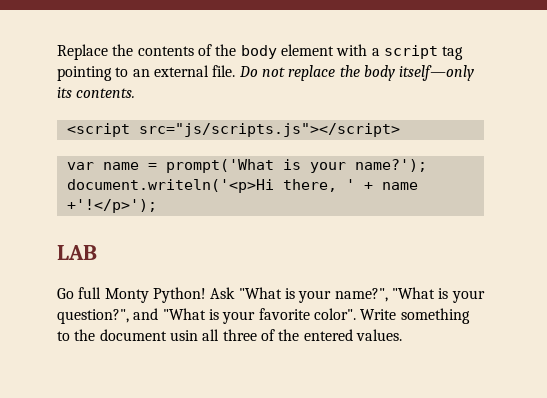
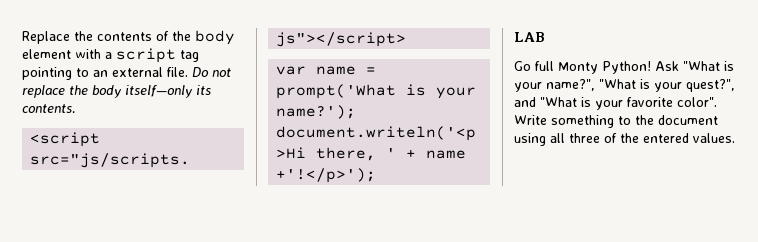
- Ask "What is your name?", "What is your question?", and "What is your favorite color".
+ Ask "What is your name?", "What is your quest?", and "What is your favorite color".
- Write something to the document usin all three of the entered values.
+ Write something to the document using all three of the entered values.

